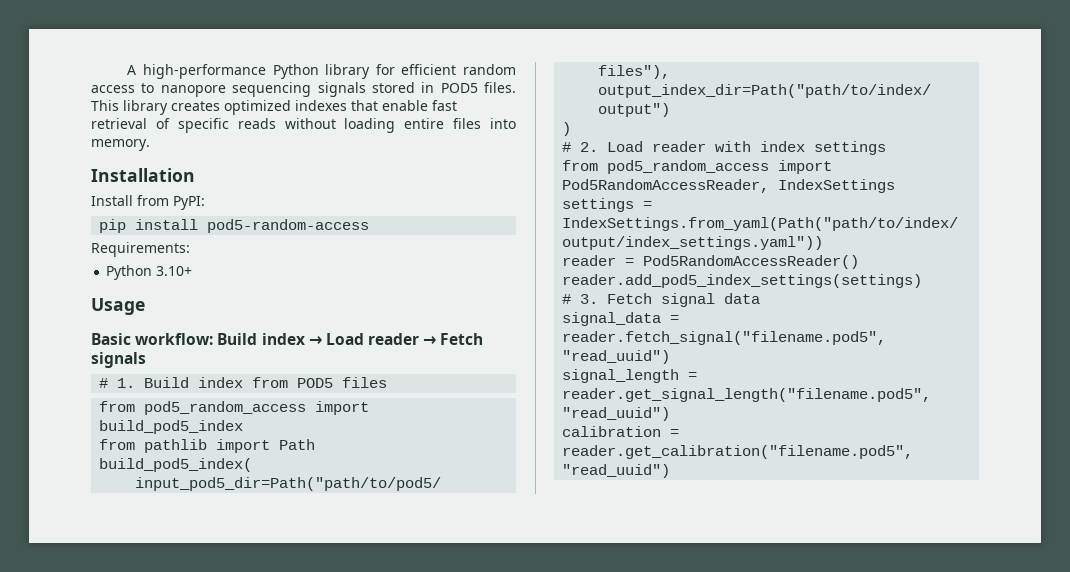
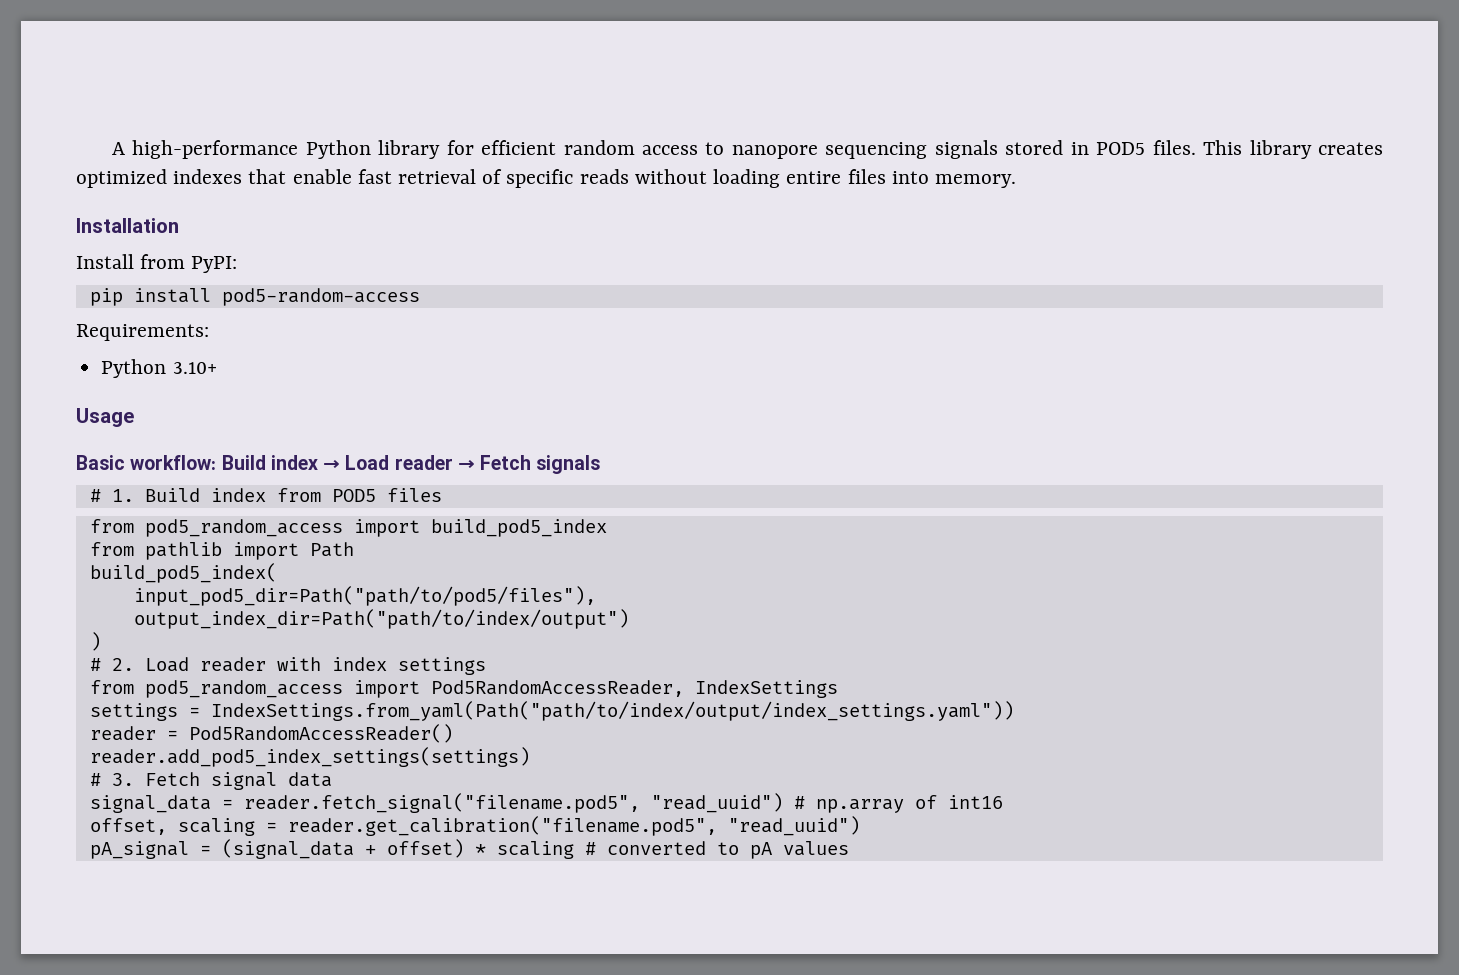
- signal_data = reader.fetch_signal("filename.pod5", "read_uuid")
- signal_length = reader.get_signal_length("filename.pod5", "read_uuid")
- calibration = reader.get_calibration("filename.pod5", "read_uuid")
+ signal_data = reader.fetch_signal("filename.pod5", "read_uuid") # np.array of int16
+ offset, scaling = reader.get_calibration("filename.pod5", "read_uuid")
+ pA_signal = (signal_data + offset) * scaling # converted to pA values

